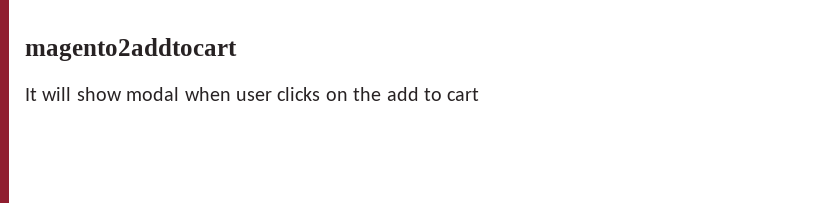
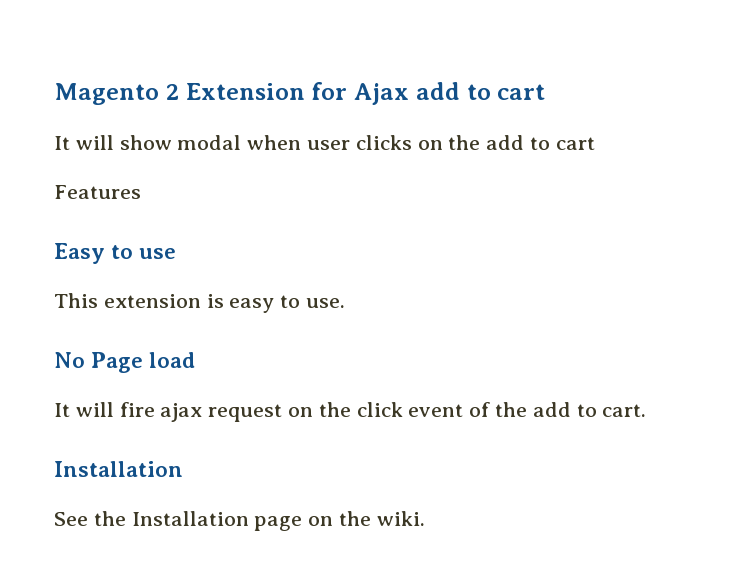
- magento2addtocart
+ Magento 2 Extension for Ajax add to cart
+ Features
+ Easy to use
+ This extension is easy to use.
+ No Page load
+ It will fire ajax request on the click event of the add to cart.
+ Installation
+ See the Installation page on the wiki.

